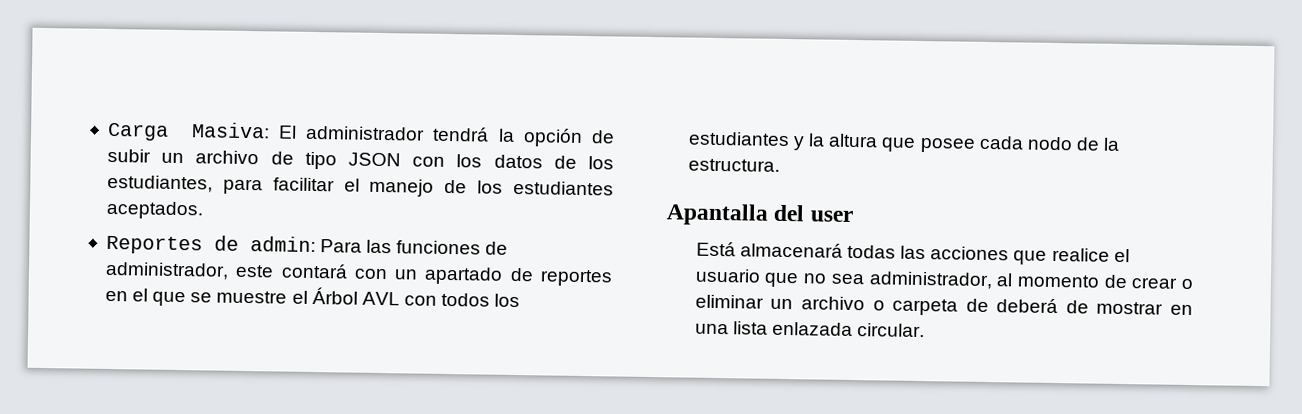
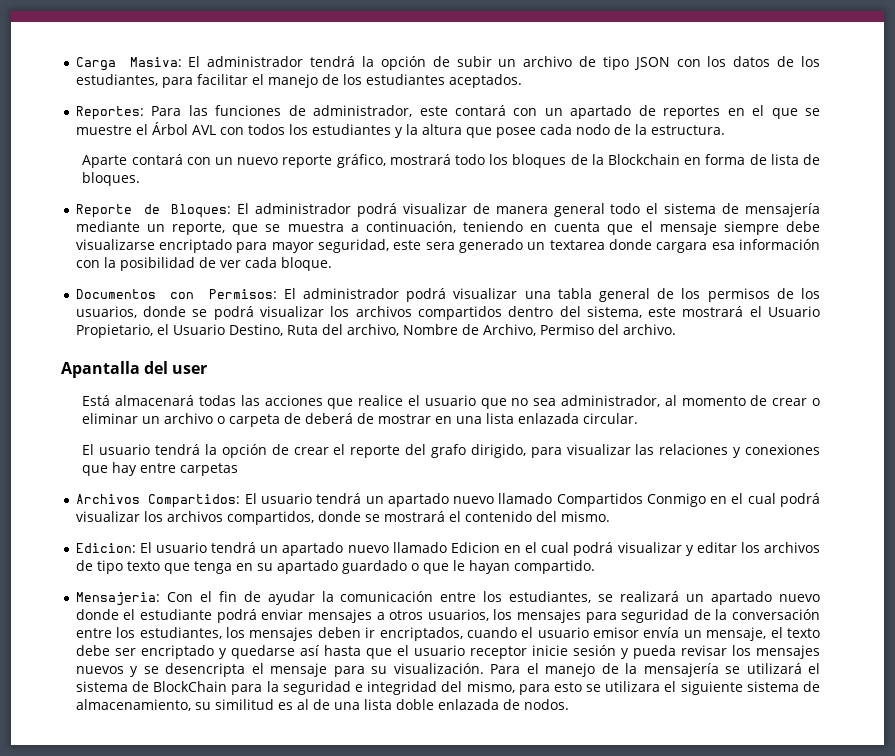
- Reportes de admin: Para las funciones de administrador, este contará con un apartado de reportes en el que se muestre el Árbol AVL con todos los estudiantes y la altura que posee cada nodo de la estructura.
+ Reportes: Para las funciones de administrador, este contará con un apartado de reportes en el que se muestre el Árbol AVL con todos los estudiantes y la altura que posee cada nodo de la estructura.
+ Aparte contará con un nuevo reporte gráfico, mostrará todo los bloques de la Blockchain en forma de lista de bloques.
+ Reporte de Bloques: El administrador podrá visualizar de manera general todo el sistema de mensajería mediante un reporte, que se muestra a continuación, teniendo en cuenta que el mensaje siempre debe visualizarse encriptado para mayor seguridad, este sera generado un textarea donde cargara esa información con la posibilidad de ver cada bloque.
+ Documentos con Permisos: El administrador podrá visualizar una tabla general de los permisos de los usuarios, donde se podrá visualizar los archivos compartidos dentro del sistema, este mostrará el Usuario Propietario, el Usuario Destino, Ruta del archivo, Nombre de Archivo, Permiso del archivo.
+ El usuario tendrá la opción de crear el reporte del grafo dirigido, para visualizar las relaciones y conexiones que hay entre carpetas
+ Archivos Compartidos: El usuario tendrá un apartado nuevo llamado Compartidos Conmigo en el cual podrá visualizar los archivos compartidos, donde se mostrará el contenido del mismo.
+ Edicion: El usuario tendrá un apartado nuevo llamado Edicion en el cual podrá visualizar y editar los archivos de tipo texto que tenga en su apartado guardado o que le hayan compartido.
+ Mensajeria: Con el fin de ayudar la comunicación entre los estudiantes, se realizará un apartado nuevo donde el estudiante podrá enviar mensajes a otros usuarios, los mensajes para seguridad de la conversación entre los estudiantes, los mensajes deben ir encriptados, cuando el usuario emisor envía un mensaje, el texto debe ser encriptado y quedarse así hasta que el usuario receptor inicie sesión y pueda revisar los mensajes nuevos y se desencripta el mensaje para su visualización. Para el manejo de la mensajería se utilizará el sistema de BlockChain para la seguridad e integridad del mismo, para esto se utilizara el siguiente sistema de almacenamiento, su similitud es al de una lista doble enlazada de nodos.

